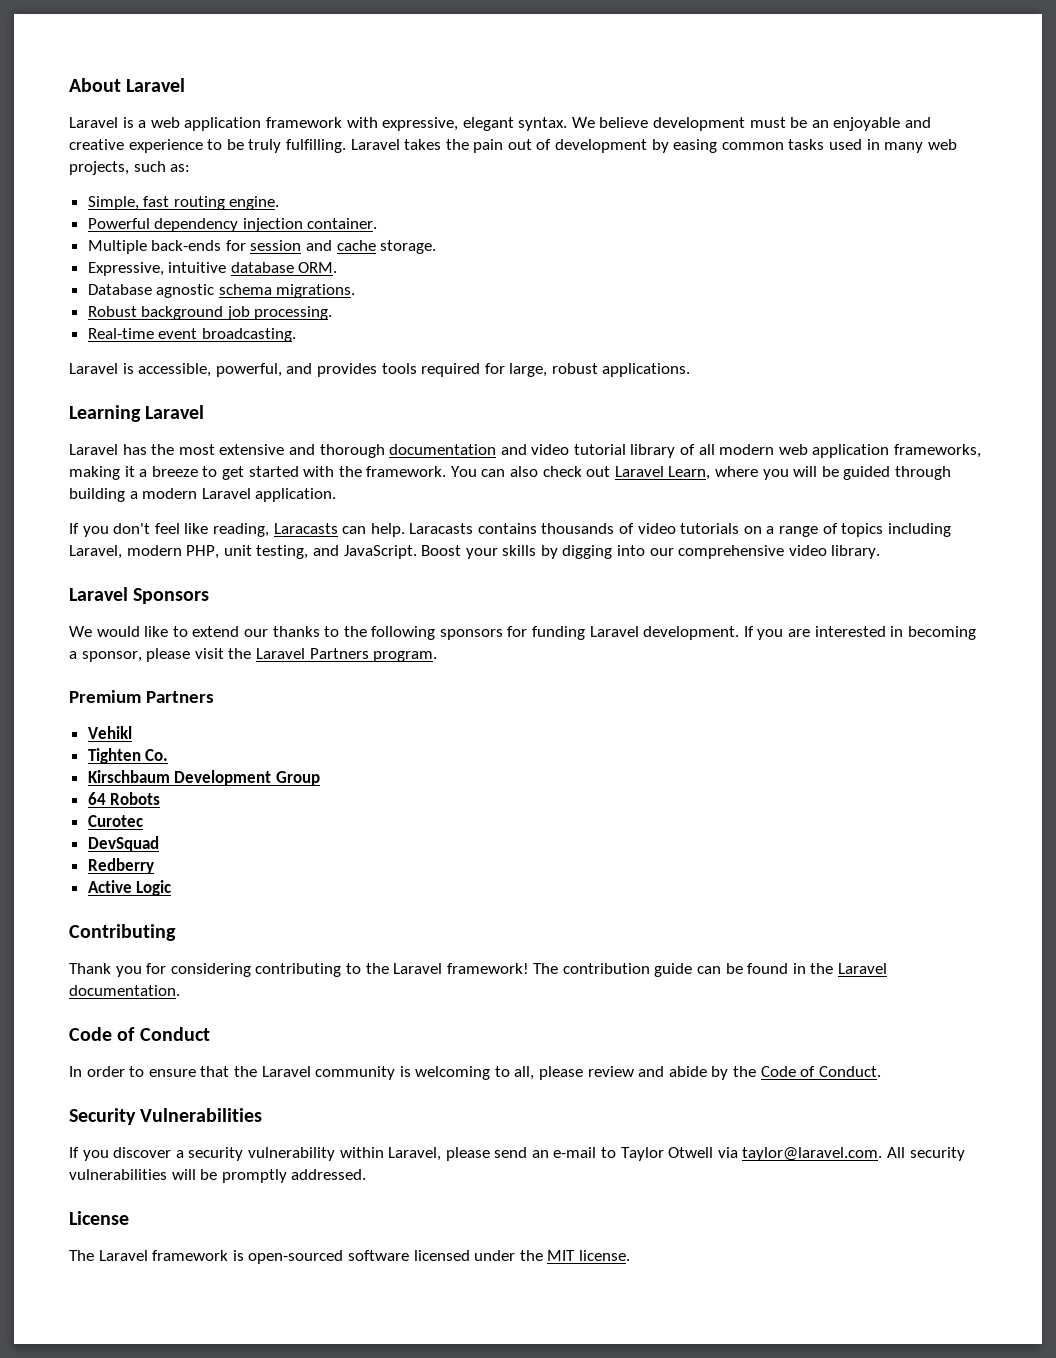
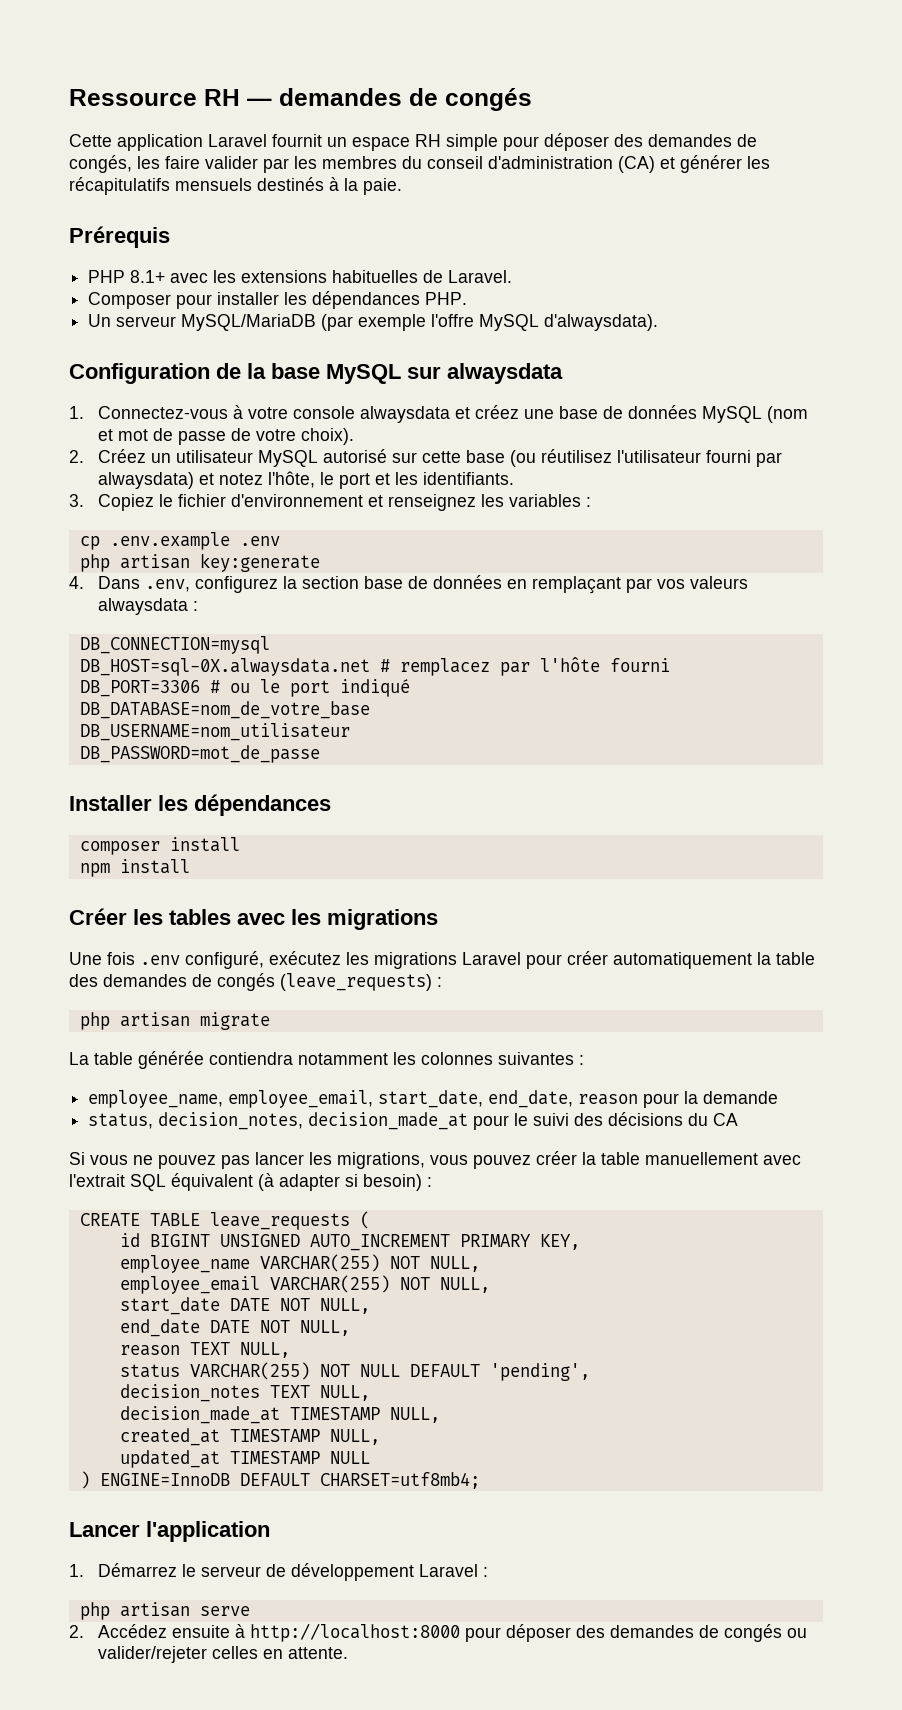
- About Laravel
- Laravel is a web application framework with expressive, elegant syntax. We believe development must be an enjoyable and creative experience to be truly fulfilling. Laravel takes the pain out of development by easing common tasks used in many web projects, such as:
- Simple, fast routing engine.
- Powerful dependency injection container.
- Multiple back-ends for session and cache storage.
- Expressive, intuitive database ORM.
- Database agnostic schema migrations.
- Robust background job processing.
- Real-time event broadcasting.
- Laravel is accessible, powerful, and provides tools required for large, robust applications.
- Learning Laravel
- Laravel has the most extensive and thorough documentation and video tutorial library of all modern web application frameworks, making it a breeze to get started with the framework. You can also check out Laravel Learn, where you will be guided through building a modern Laravel application.
- If you don't feel like reading, Laracasts can help. Laracasts contains thousands of video tutorials on a range of topics including Laravel, modern PHP, unit testing, and JavaScript. Boost your skills by digging into our comprehensive video library.
- Laravel Sponsors
- We would like to extend our thanks to the following sponsors for funding Laravel development. If you are interested in becoming a sponsor, please visit the Laravel Partners program.
- Premium Partners
- Vehikl
- Tighten Co.
- Kirschbaum Development Group
- 64 Robots
- Curotec
- DevSquad
- Redberry
- Active Logic
- Contributing
- Thank you for considering contributing to the Laravel framework! The contribution guide can be found in the Laravel documentation.
- Code of Conduct
- In order to ensure that the Laravel community is welcoming to all, please review and abide by the Code of Conduct.
- Security Vulnerabilities
- If you discover a security vulnerability within Laravel, please send an e-mail to Taylor Otwell via taylor@laravel.com. All security vulnerabilities will be promptly addressed.
- License
- The Laravel framework is open-sourced software licensed under the MIT license.
+ Ressource RH — demandes de congés
+ Cette application Laravel fournit un espace RH simple pour déposer des demandes de congés, les faire valider par les membres du conseil d'administration (CA) et générer les récapitulatifs mensuels destinés à la paie.
+ Prérequis
+ PHP 8.1+ avec les extensions habituelles de Laravel.
+ Composer pour installer les dépendances PHP.
+ Un serveur MySQL/MariaDB (par exemple l'offre MySQL d'alwaysdata).
+ Configuration de la base MySQL sur alwaysdata
+ 1. Connectez-vous à votre console alwaysdata et créez une base de données MySQL (nom et mot de passe de votre choix).
+ 2. Créez un utilisateur MySQL autorisé sur cette base (ou réutilisez l'utilisateur fourni par alwaysdata) et notez l'hôte, le port et les identifiants.
+ 3. Copiez le fichier d'environnement et renseignez les variables :
+ cp .env.example .env
+ php artisan key:generate
+ 4. Dans .env, configurez la section base de données en remplaçant par vos valeurs alwaysdata :
+ DB_CONNECTION=mysql
+ DB_HOST=sql-0X.alwaysdata.net # remplacez par l'hôte fourni
+ DB_PORT=3306 # ou le port indiqué
+ DB_DATABASE=nom_de_votre_base
+ DB_USERNAME=nom_utilisateur
+ DB_PASSWORD=mot_de_passe
+ Installer les dépendances
+ composer install
+ npm install
+ Créer les tables avec les migrations
+ Une fois .env configuré, exécutez les migrations Laravel pour créer automatiquement la table des demandes de congés (leave_requests) :
+ php artisan migrate
+ La table générée contiendra notamment les colonnes suivantes :
+ employee_name, employee_email, start_date, end_date, reason pour la demande
+ status, decision_notes, decision_made_at pour le suivi des décisions du CA
+ Si vous ne pouvez pas lancer les migrations, vous pouvez créer la table manuellement avec l'extrait SQL équivalent (à adapter si besoin) :
+ CREATE TABLE leave_requests (
+ id BIGINT UNSIGNED AUTO_INCREMENT PRIMARY KEY,
+ employee_name VARCHAR(255) NOT NULL,
+ employee_email VARCHAR(255) NOT NULL,
+ start_date DATE NOT NULL,
+ end_date DATE NOT NULL,
+ reason TEXT NULL,
+ status VARCHAR(255) NOT NULL DEFAULT 'pending',
+ decision_notes TEXT NULL,
+ decision_made_at TIMESTAMP NULL,
+ created_at TIMESTAMP NULL,
+ updated_at TIMESTAMP NULL
+ ) ENGINE=InnoDB DEFAULT CHARSET=utf8mb4;
+ Lancer l'application
+ 1. Démarrez le serveur de développement Laravel :
+ php artisan serve
+ 2. Accédez ensuite à http://localhost:8000 pour déposer des demandes de congés ou valider/rejeter celles en attente.

